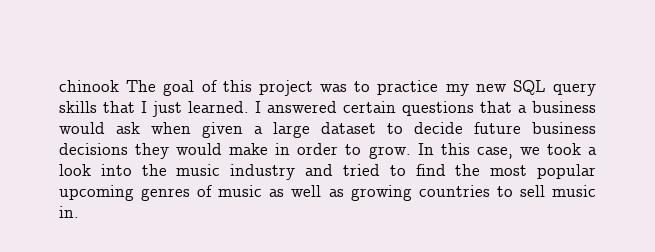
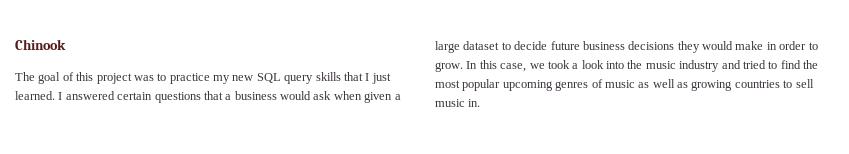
- chinook The goal of this project was to practice my new SQL query skills that I just learned.
+ Chinook
+ The goal of this project was to practice my new SQL query skills that I just learned.

